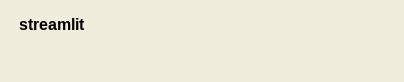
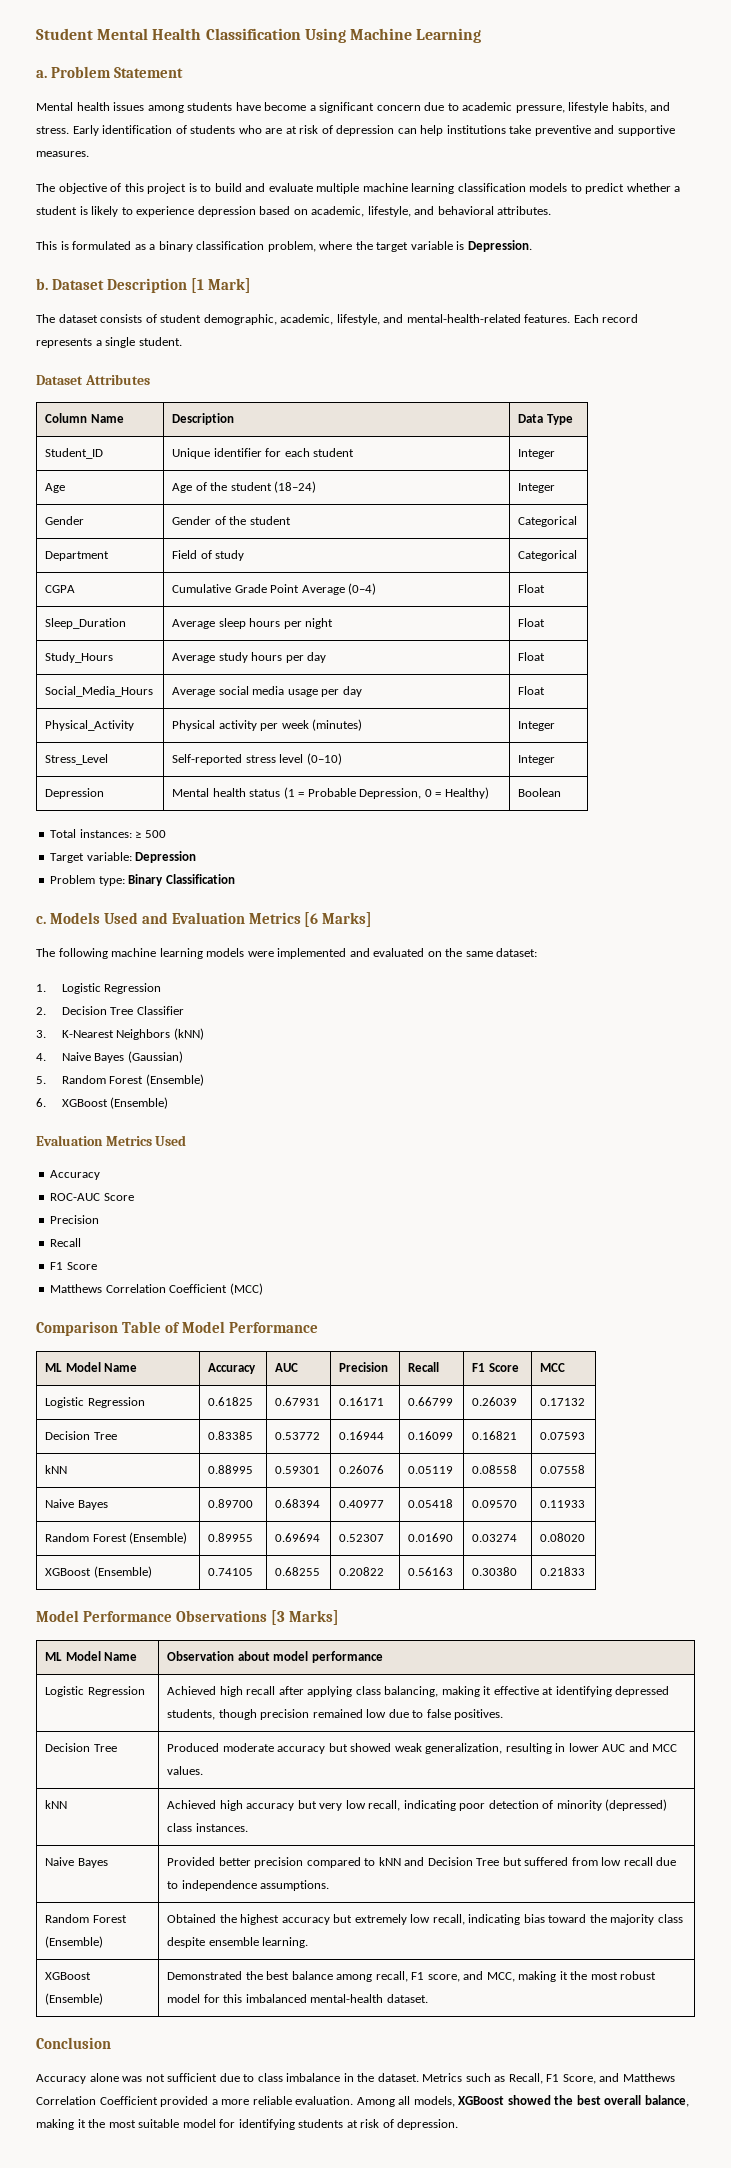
- streamlit
+ Student Mental Health Classification Using Machine Learning
+ a. Problem Statement
+ Mental health issues among students have become a significant concern due to academic pressure, lifestyle habits, and stress. Early identification of students who are at risk of depression can help institutions take preventive and supportive measures.
+ The objective of this project is to build and evaluate multiple machine learning classification models to predict whether a student is likely to experience depression based on academic, lifestyle, and behavioral attributes.
+ This is formulated as a binary classification problem, where the target variable is Depression.
+ b. Dataset Description [1 Mark]
+ The dataset consists of student demographic, academic, lifestyle, and mental-health-related features. Each record represents a single student.
+ Dataset Attributes
+ Column Name | Description | Data Type
+ Student_ID | Unique identifier for each student | Integer
+ Age | Age of the student (18–24) | Integer
+ Gender | Gender of the student | Categorical
+ Department | Field of study | Categorical
+ CGPA | Cumulative Grade Point Average (0–4) | Float
+ Sleep_Duration | Average sleep hours per night | Float
+ Study_Hours | Average study hours per day | Float
+ Social_Media_Hours | Average social media usage per day | Float
+ Physical_Activity | Physical activity per week (minutes) | Integer
+ Stress_Level | Self-reported stress level (0–10) | Integer
+ Depression | Mental health status (1 = Probable Depression, 0 = Healthy) | Boolean
+ Total instances: ≥ 500
+ Target variable: Depression
+ Problem type: Binary Classification
+ c. Models Used and Evaluation Metrics [6 Marks]
+ The following machine learning models were implemented and evaluated on the same dataset:
+ 1. Logistic Regression
+ 2. Decision Tree Classifier
+ 3. K-Nearest Neighbors (kNN)
+ 4. Naive Bayes (Gaussian)
+ 5. Random Forest (Ensemble)
+ 6. XGBoost (Ensemble)
+ Evaluation Metrics Used
+ Accuracy
+ ROC-AUC Score
+ Precision
+ Recall
+ F1 Score
+ Matthews Correlation Coefficient (MCC)
+ Comparison Table of Model Performance
+ ML Model Name | Accuracy | AUC | Precision | Recall | F1 Score | MCC
+ Logistic Regression | 0.61825 | 0.67931 | 0.16171 | 0.66799 | 0.26039 | 0.17132
+ Decision Tree | 0.83385 | 0.53772 | 0.16944 | 0.16099 | 0.16821 | 0.07593
+ kNN | 0.88995 | 0.59301 | 0.26076 | 0.05119 | 0.08558 | 0.07558
+ Naive Bayes | 0.89700 | 0.68394 | 0.40977 | 0.05418 | 0.09570 | 0.11933
+ Random Forest (Ensemble) | 0.89955 | 0.69694 | 0.52307 | 0.01690 | 0.03274 | 0.08020
+ XGBoost (Ensemble) | 0.74105 | 0.68255 | 0.20822 | 0.56163 | 0.30380 | 0.21833
+ Model Performance Observations [3 Marks]
+ ML Model Name | Observation about model performance
+ Logistic Regression | Achieved high recall after applying class balancing, making it effective at identifying depressed students, though precision remained low due to false positives.
+ Decision Tree | Produced moderate accuracy but showed weak generalization, resulting in lower AUC and MCC values.
+ kNN | Achieved high accuracy but very low recall, indicating poor detection of minority (depressed) class instances.
+ Naive Bayes | Provided better precision compared to kNN and Decision Tree but suffered from low recall due to independence assumptions.
+ Random Forest (Ensemble) | Obtained the highest accuracy but extremely low recall, indicating bias toward the majority class despite ensemble learning.
+ XGBoost (Ensemble) | Demonstrated the best balance among recall, F1 score, and MCC, making it the most robust model for this imbalanced mental-health dataset.
+ Conclusion
+ Accuracy alone was not sufficient due to class imbalance in the dataset. Metrics such as Recall, F1 Score, and Matthews Correlation Coefficient provided a more reliable evaluation. Among all models, XGBoost showed the best overall balance, making it the most suitable model for identifying students at risk of depression.

